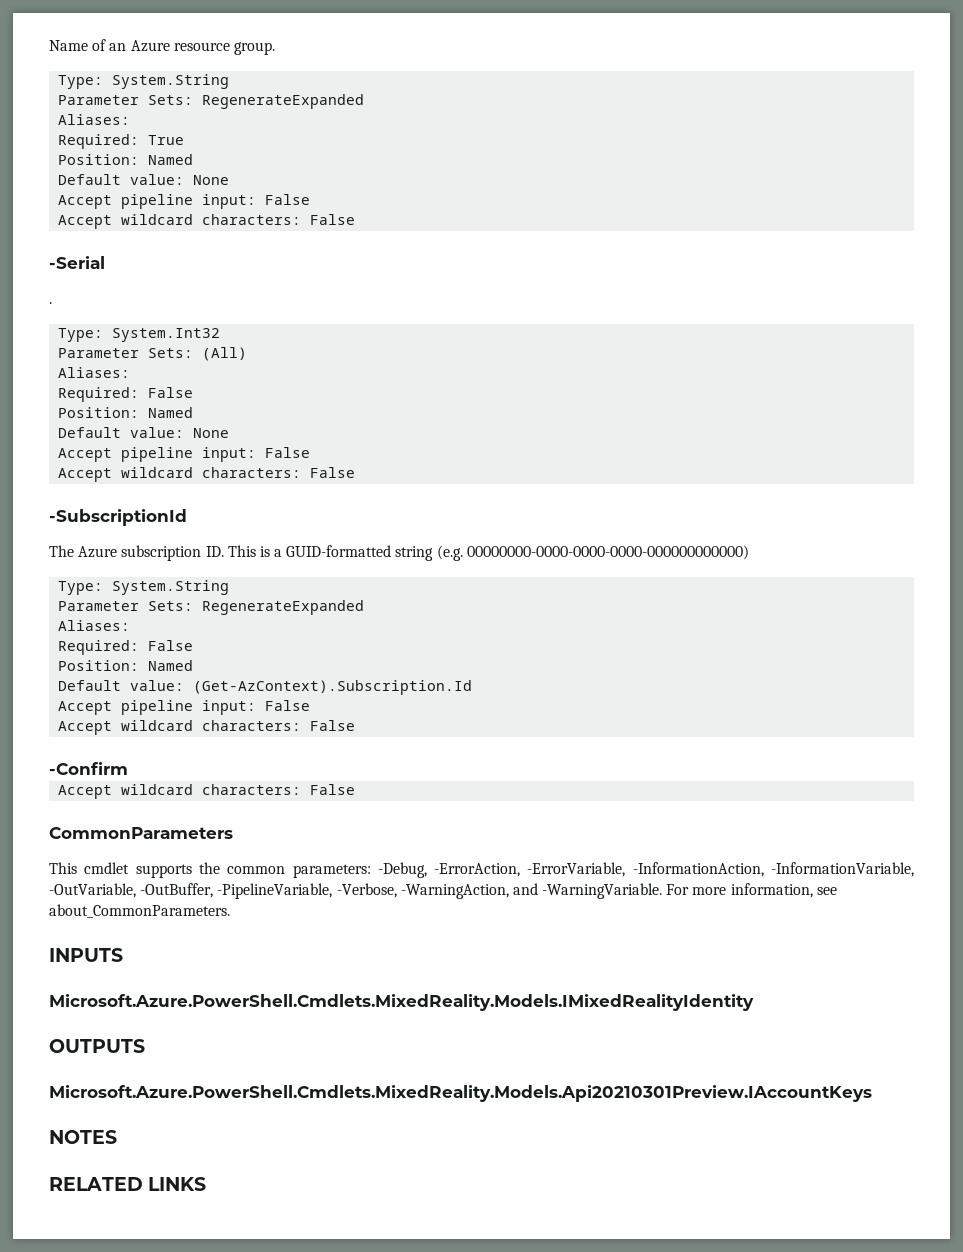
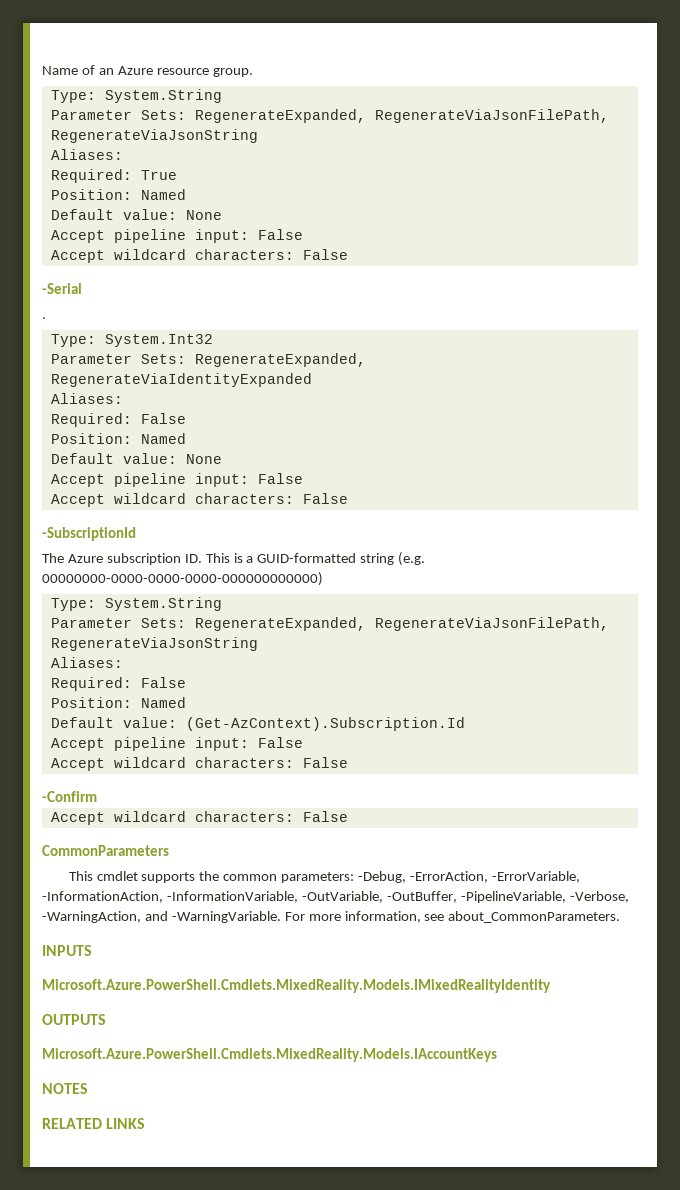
  Name of an Azure resource group.
  Type: System.String
- Parameter Sets: RegenerateExpanded
+ Parameter Sets: RegenerateExpanded, RegenerateViaJsonFilePath, RegenerateViaJsonString
- Parameter Sets: (All)
+ Parameter Sets: RegenerateExpanded, RegenerateViaIdentityExpanded
  The Azure subscription ID. This is a GUID-formatted string (e.g. 00000000-0000-0000-0000-000000000000)
  Type: System.String
- Parameter Sets: RegenerateExpanded
+ Parameter Sets: RegenerateExpanded, RegenerateViaJsonFilePath, RegenerateViaJsonString
- Microsoft.Azure.PowerShell.Cmdlets.MixedReality.Models.Api20210301Preview.IAccountKeys
+ Microsoft.Azure.PowerShell.Cmdlets.MixedReality.Models.IAccountKeys

